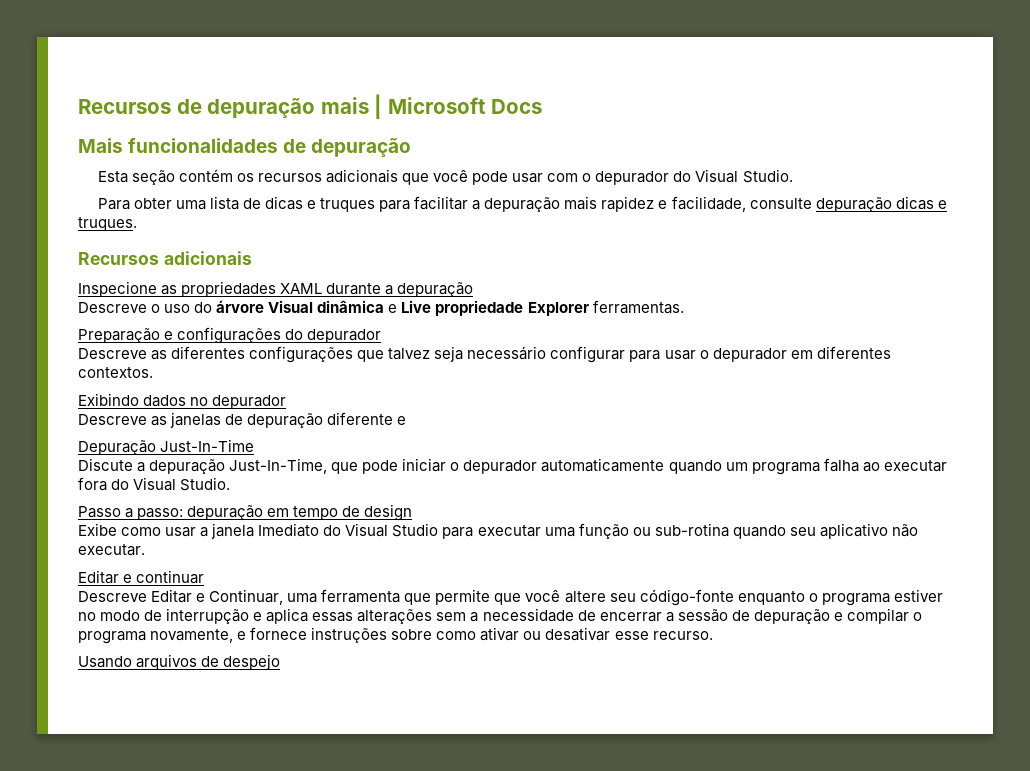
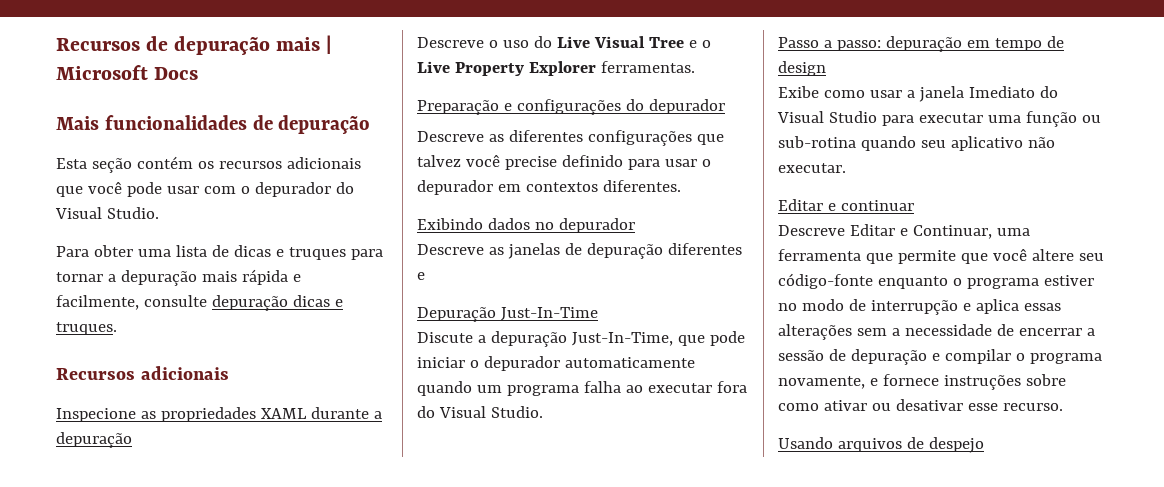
- Para obter uma lista de dicas e truques para facilitar a depuração mais rapidez e facilidade, consulte depuração dicas e truques.
+ Para obter uma lista de dicas e truques para tornar a depuração mais rápida e facilmente, consulte depuração dicas e truques.
- Descreve o uso do árvore Visual dinâmica e Live propriedade Explorer ferramentas.
+ Descreve o uso do Live Visual Tree e o Live Property Explorer ferramentas.
- Descreve as diferentes configurações que talvez seja necessário configurar para usar o depurador em diferentes contextos.
+ Descreve as diferentes configurações que talvez você precise definido para usar o depurador em contextos diferentes.
- Descreve as janelas de depuração diferente e
+ Descreve as janelas de depuração diferentes e

